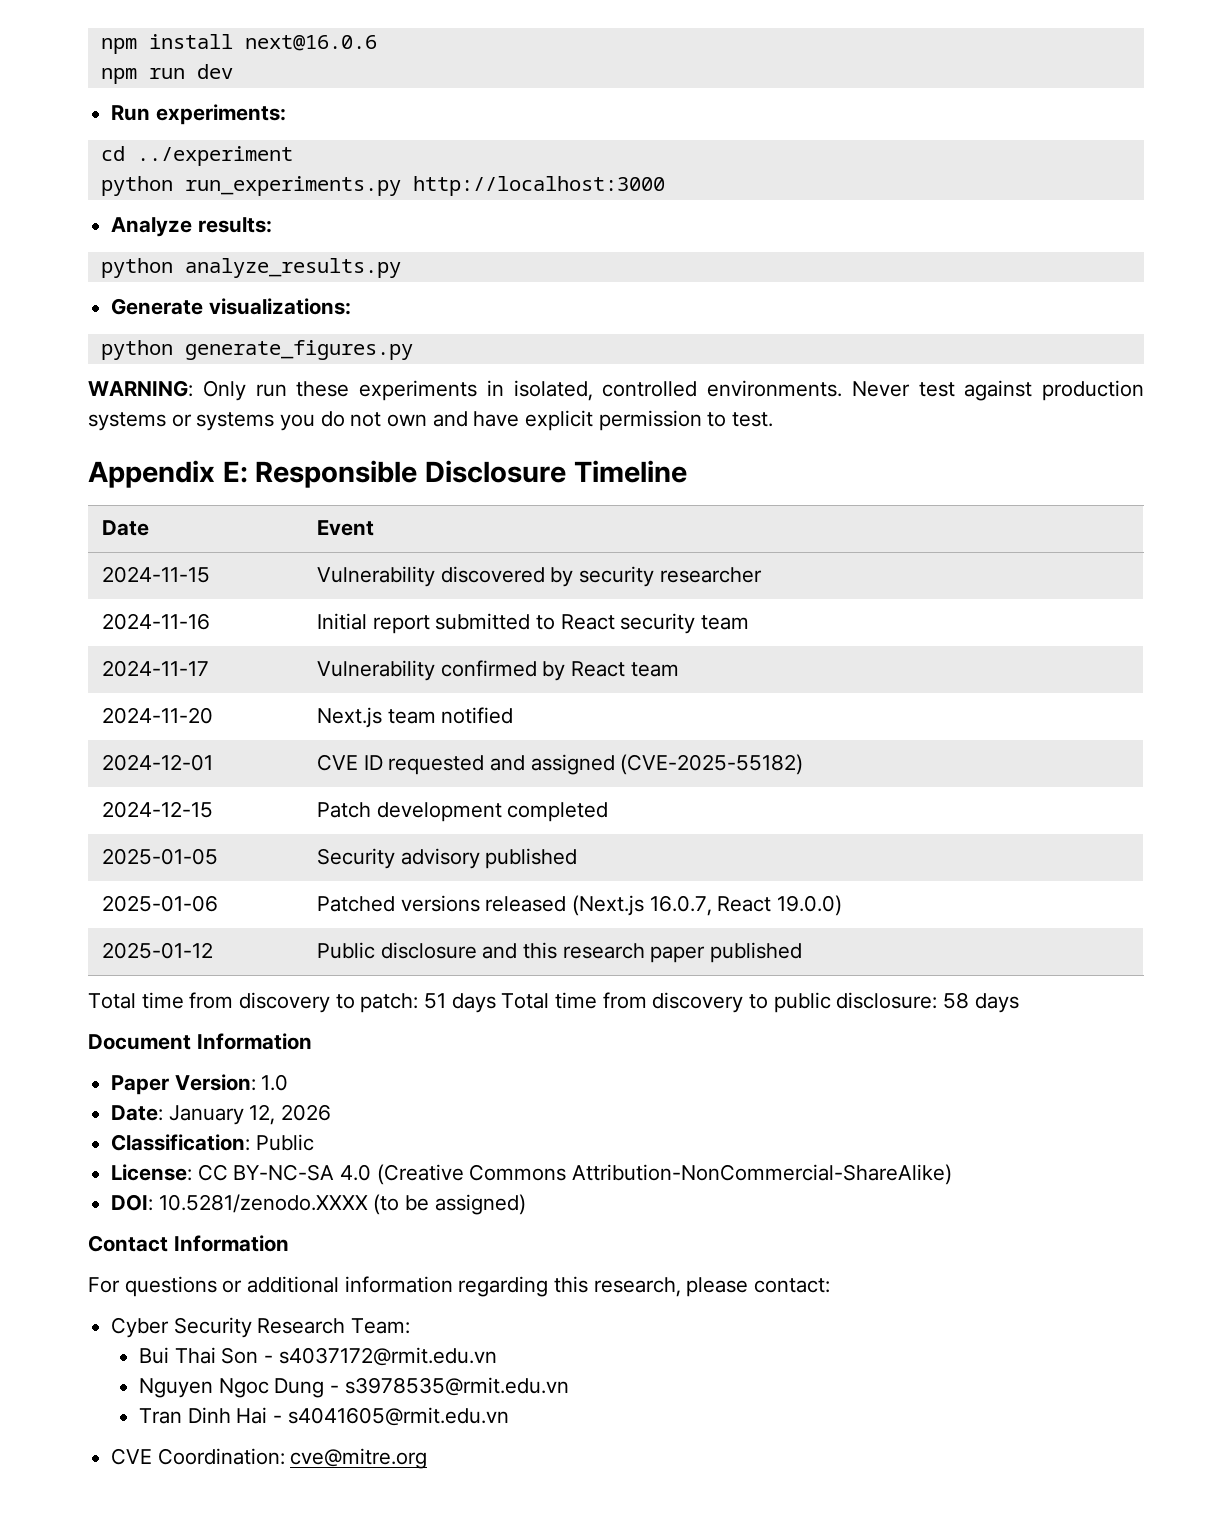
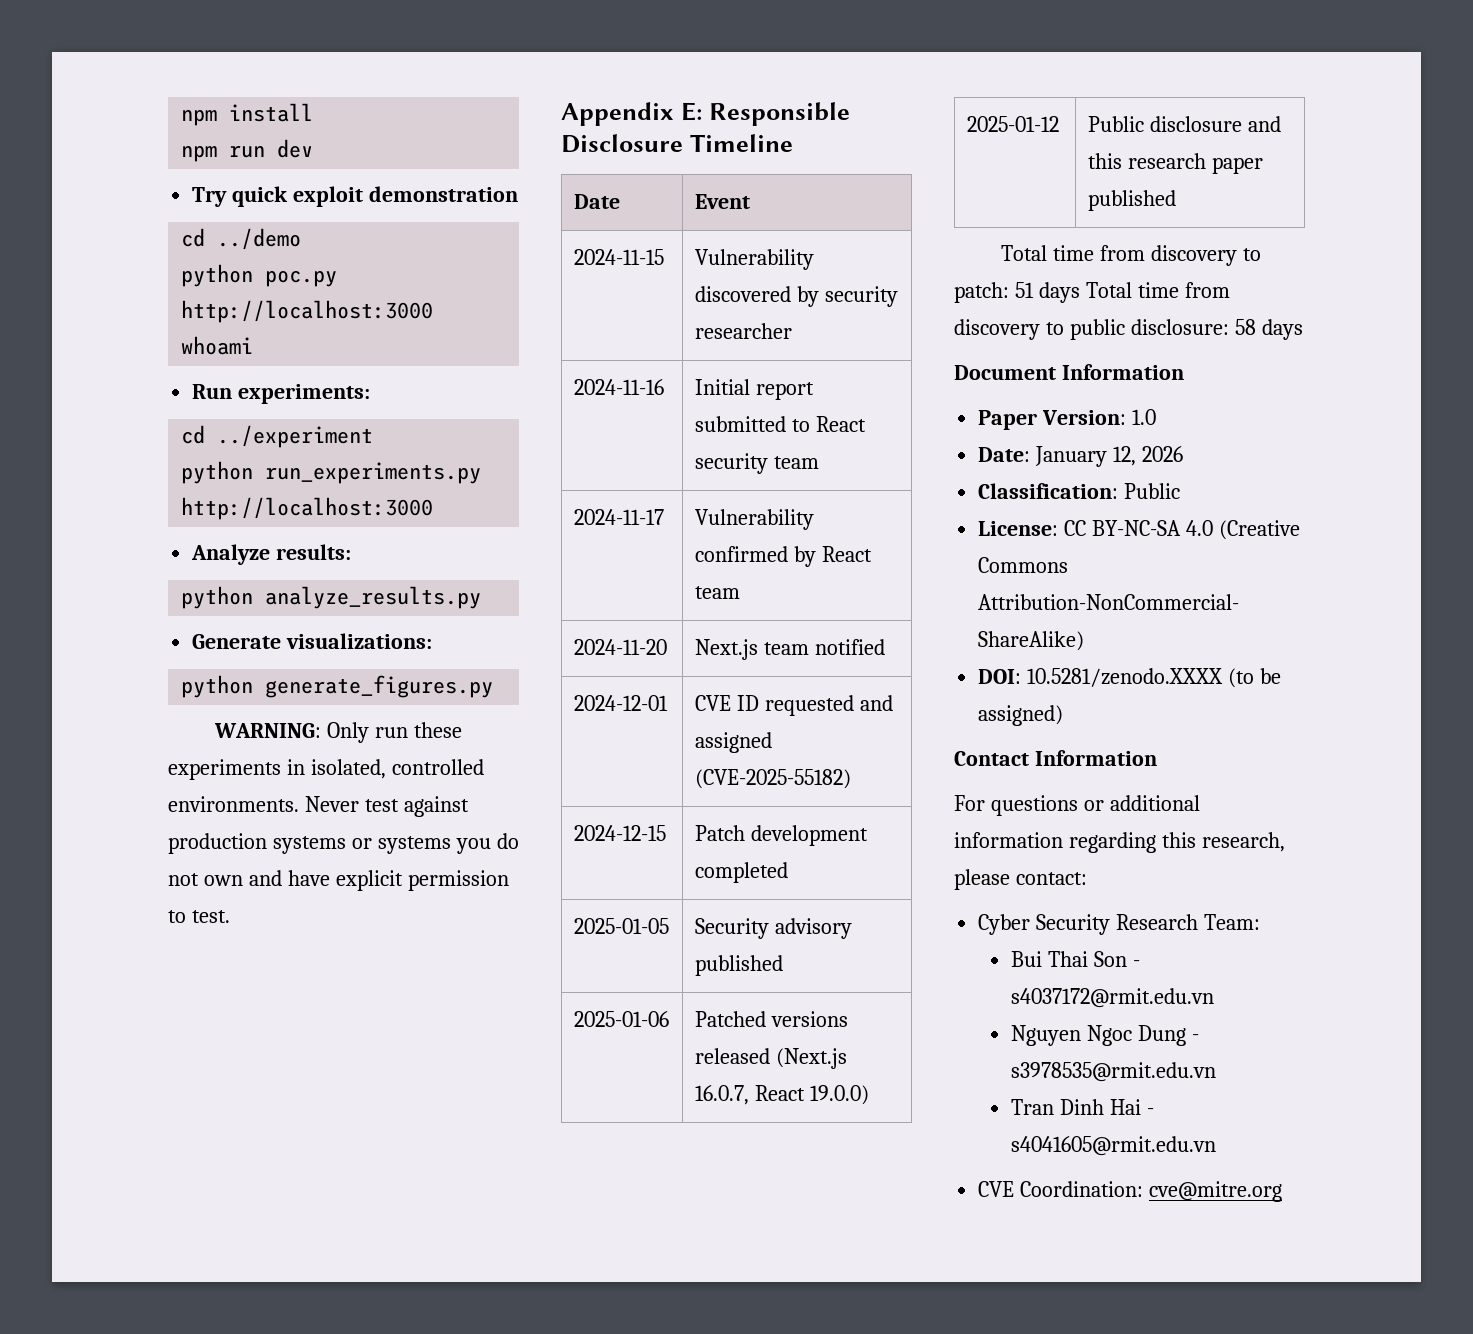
- npm install next@16.0.6
+ npm install
+ Try quick exploit demonstration
+ cd ../demo
+ python poc.py http://localhost:3000 whoami

